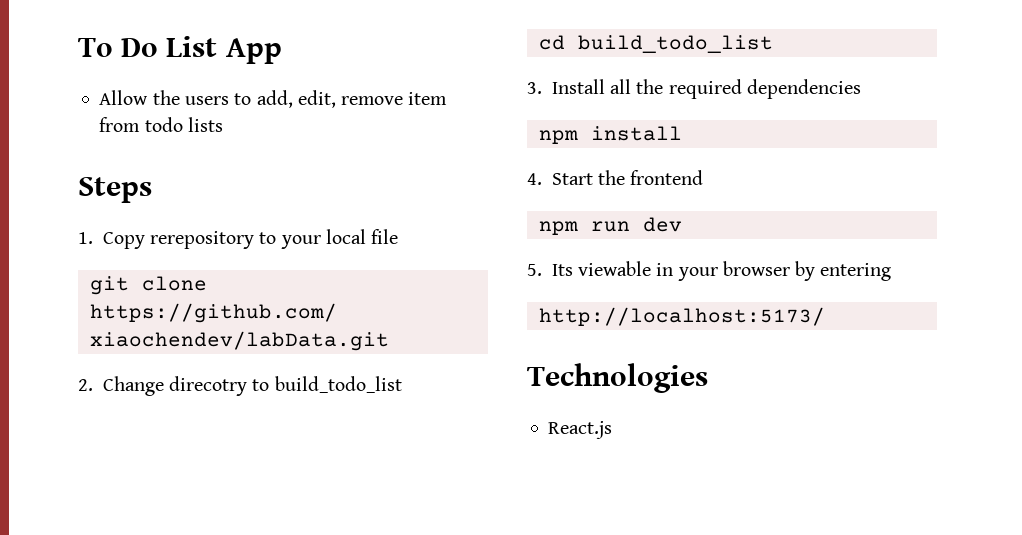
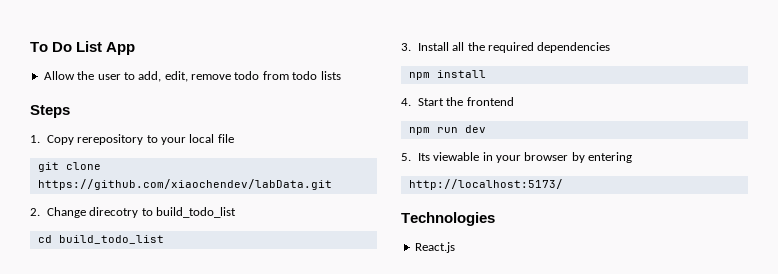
- Allow the users to add, edit, remove item from todo lists
+ Allow the user to add, edit, remove todo from todo lists

